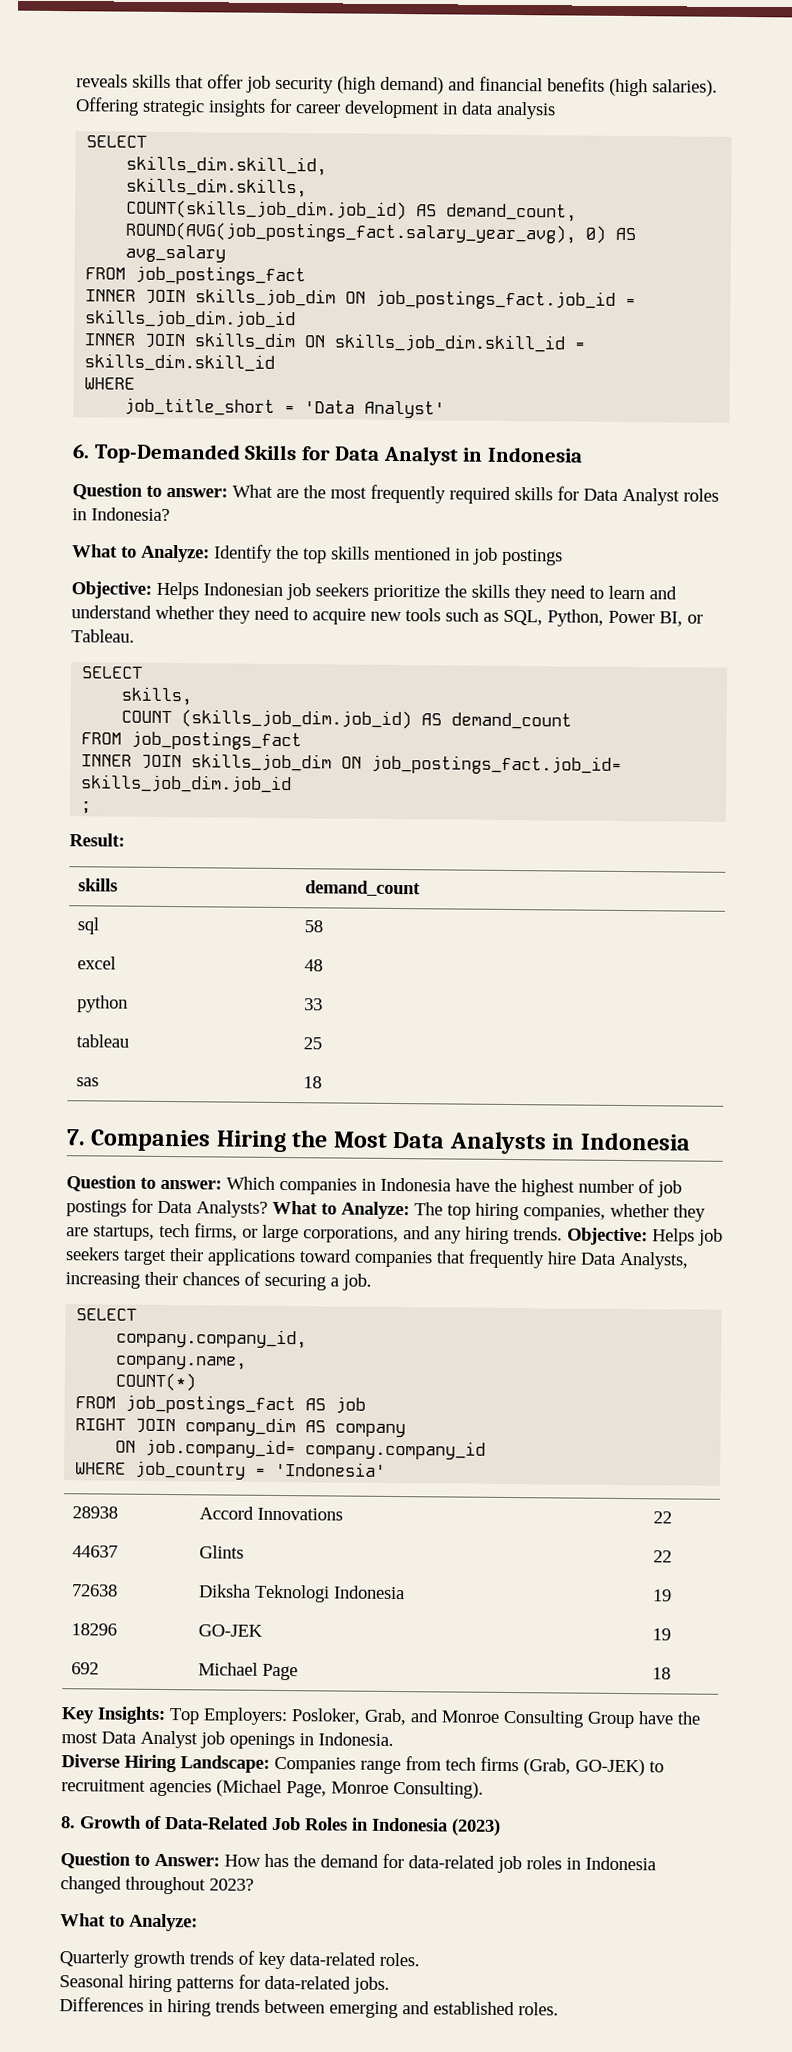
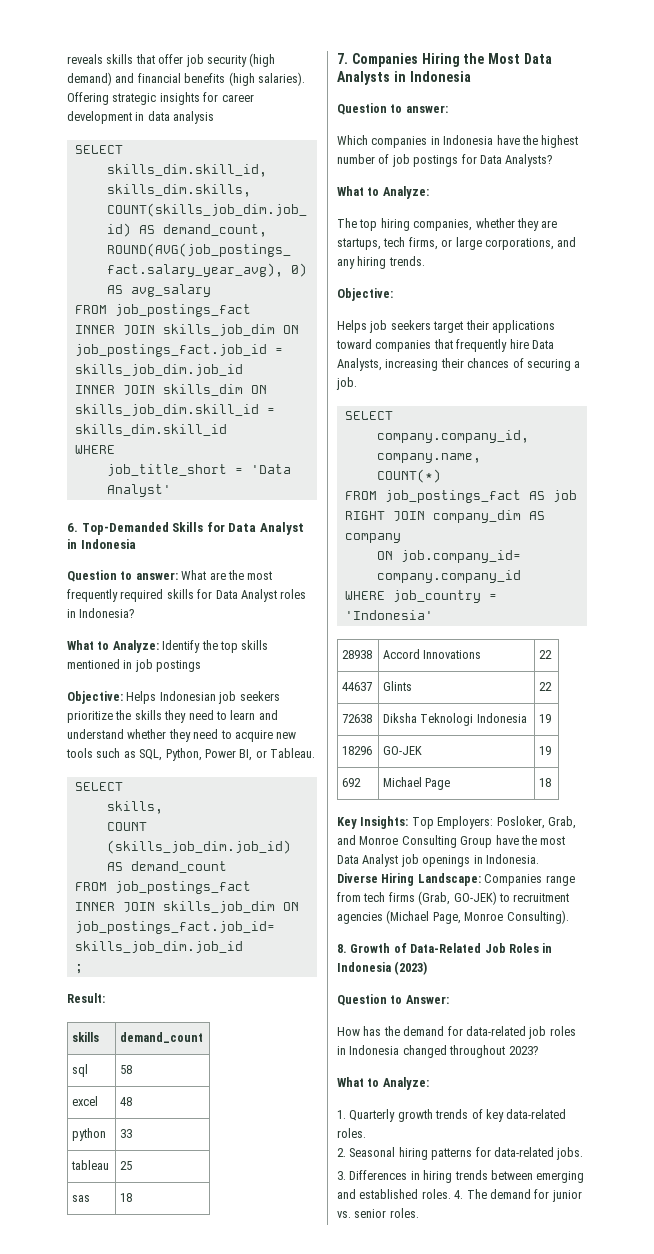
  7. Companies Hiring the Most Data Analysts in Indonesia
- Question to answer: Which companies in Indonesia have the highest number of job postings for Data Analysts? What to Analyze: The top hiring companies, whether they are startups, tech firms, or large corporations, and any hiring trends. Objective: Helps job seekers target their applications toward companies that frequently hire Data Analysts, increasing their chances of securing a job.
+ Question to answer:
+ Which companies in Indonesia have the highest number of job postings for Data Analysts?
+ What to Analyze:
+ The top hiring companies, whether they are startups, tech firms, or large corporations, and any hiring trends.
+ Objective:
+ Helps job seekers target their applications toward companies that frequently hire Data Analysts, increasing their chances of securing a job.
- Question to Answer: How has the demand for data-related job roles in Indonesia changed throughout 2023?
+ Question to Answer:
+ How has the demand for data-related job roles in Indonesia changed throughout 2023?
- Quarterly growth trends of key data-related roles.
+ 1. Quarterly growth trends of key data-related roles.
- Seasonal hiring patterns for data-related jobs.
+ 2. Seasonal hiring patterns for data-related jobs.
- Differences in hiring trends between emerging and established roles.
+ 3. Differences in hiring trends between emerging and established roles.
+ 4. The demand for junior vs. senior roles.

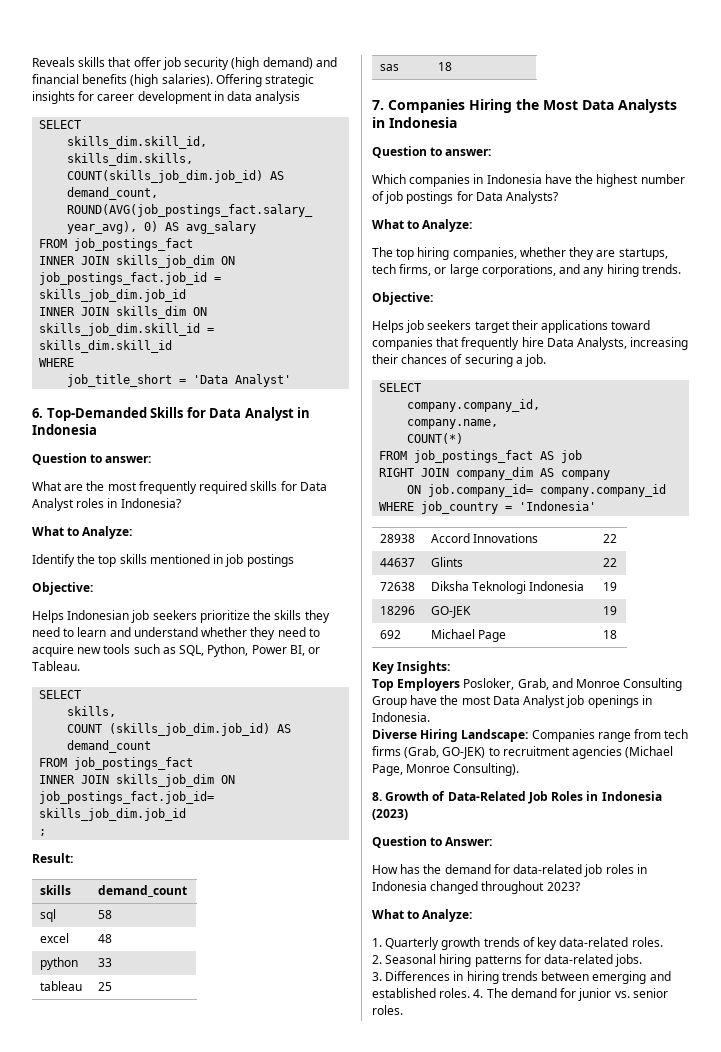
- reveals skills that offer job security (high demand) and financial benefits (high salaries).
+ Reveals skills that offer job security (high demand) and financial benefits (high salaries).
  6. Top-Demanded Skills for Data Analyst in Indonesia
- Question to answer: What are the most frequently required skills for Data Analyst roles in Indonesia?
- What to Analyze: Identify the top skills mentioned in job postings
- Objective: Helps Indonesian job seekers prioritize the skills they need to learn and understand whether they need to acquire new tools such as SQL, Python, Power BI, or Tableau.
+ Question to answer:
+ What are the most frequently required skills for Data Analyst roles in Indonesia?
+ What to Analyze:
+ Identify the top skills mentioned in job postings
+ Objective:
+ Helps Indonesian job seekers prioritize the skills they need to learn and understand whether they need to acquire new tools such as SQL, Python, Power BI, or Tableau.
- Key Insights: Top Employers: Posloker, Grab, and Monroe Consulting Group have the most Data Analyst job openings in Indonesia.
+ Key Insights:
+ Top Employers Posloker, Grab, and Monroe Consulting Group have the most Data Analyst job openings in Indonesia.

